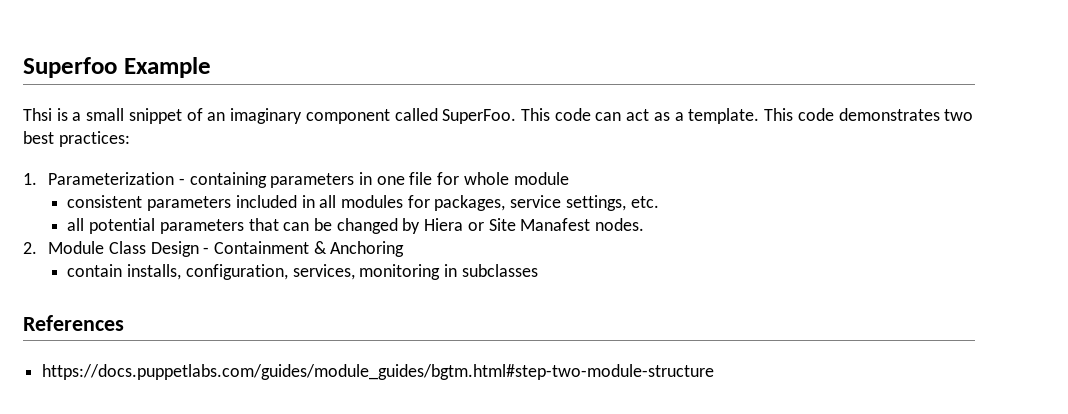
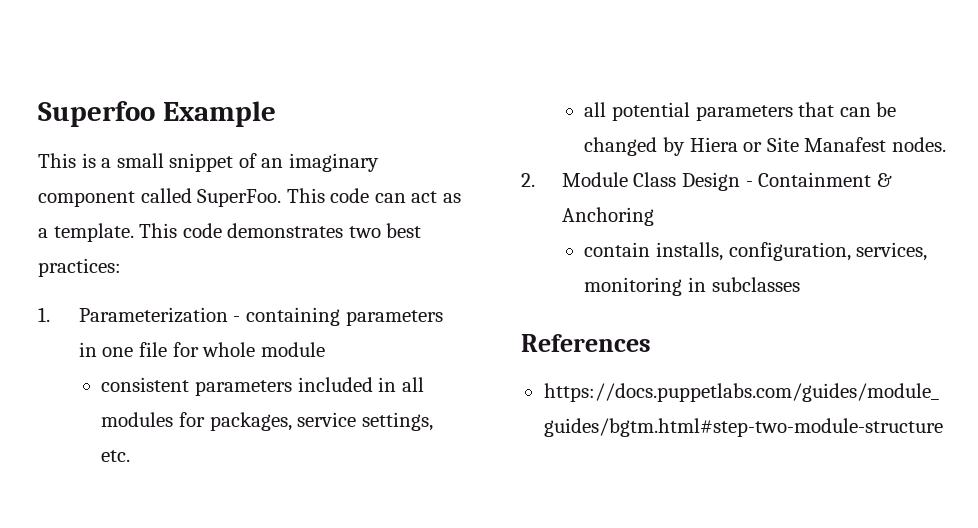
- Thsi is a small snippet of an imaginary component called SuperFoo.
+ This is a small snippet of an imaginary component called SuperFoo.

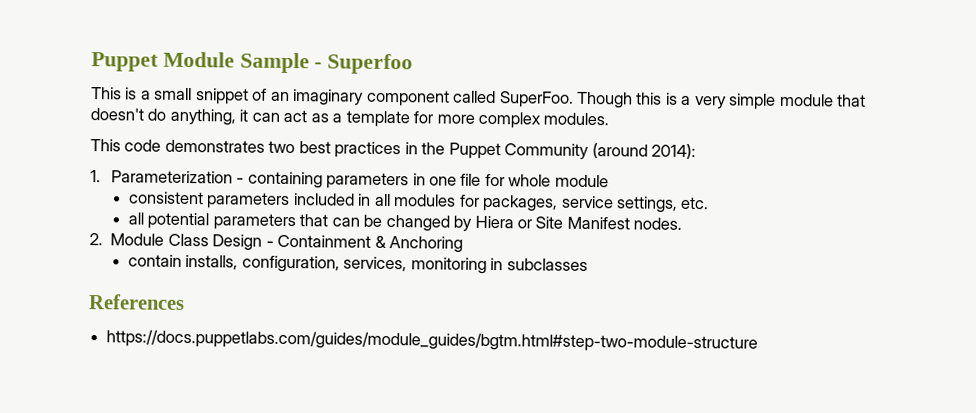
- Superfoo Example
+ Puppet Module Sample - Superfoo
- This code can act as a template. This code demonstrates two best practices:
+ Though this is a very simple module that doesn't do anything, it can act as a template for more complex modules.
+ This code demonstrates two best practices in the Puppet Community (around 2014):
- all potential parameters that can be changed by Hiera or Site Manafest nodes.
+ all potential parameters that can be changed by Hiera or Site Manifest nodes.

